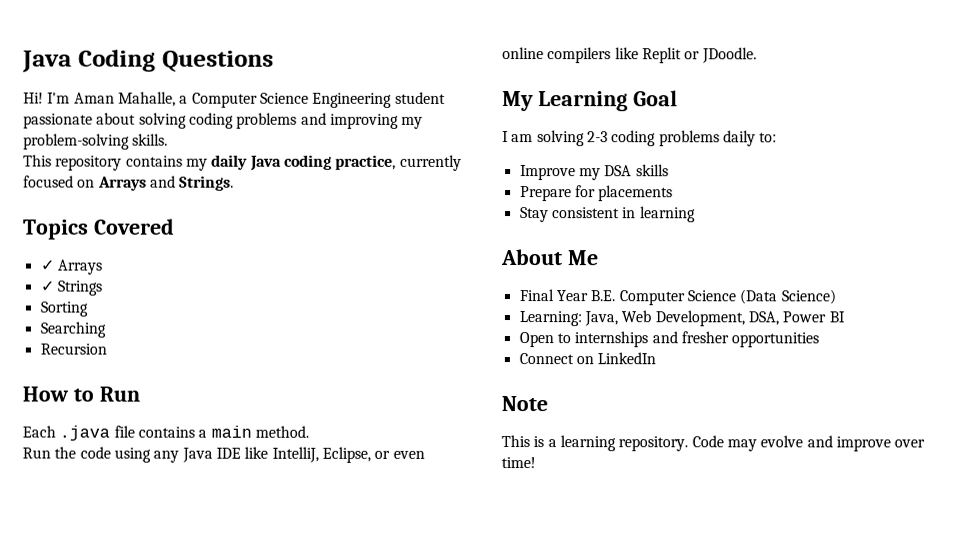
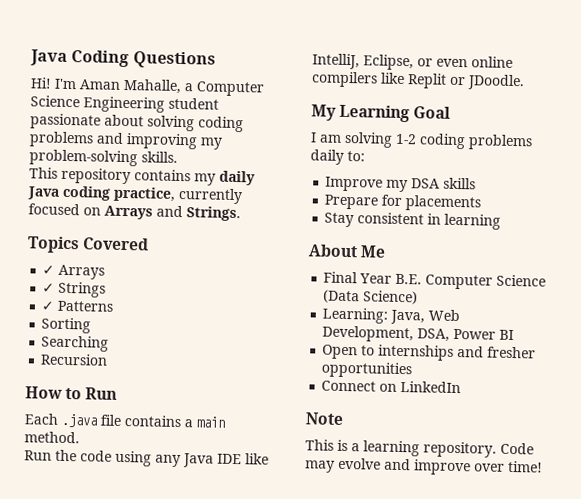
+ ✓ Patterns
- I am solving 2-3 coding problems daily to:
+ I am solving 1-2 coding problems daily to:

